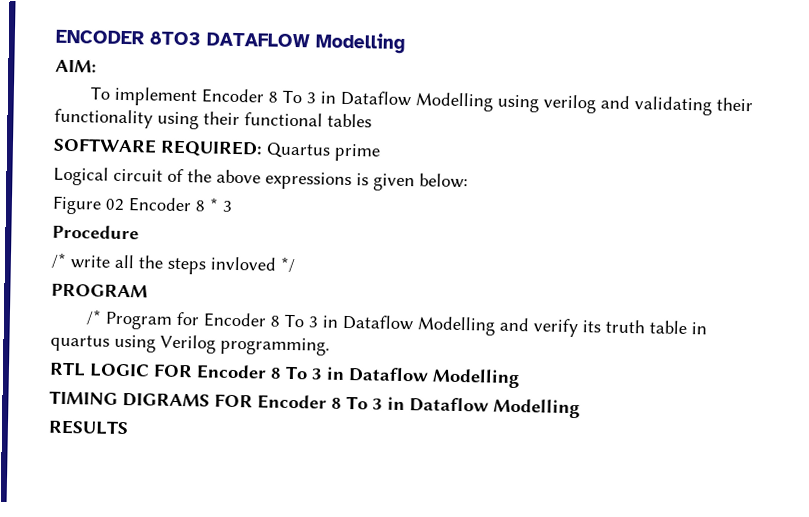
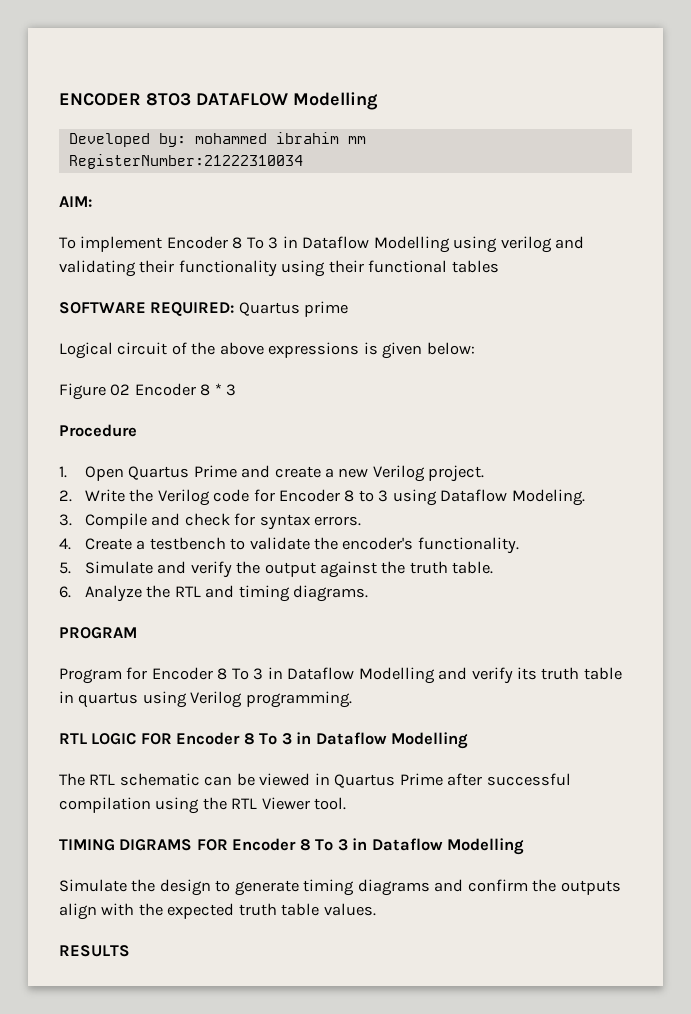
+ Developed by: mohammed ibrahim mm
+ RegisterNumber:21222310034
- /* write all the steps invloved */
+ 1. Open Quartus Prime and create a new Verilog project.
+ 2. Write the Verilog code for Encoder 8 to 3 using Dataflow Modeling.
+ 3. Compile and check for syntax errors.
+ 4. Create a testbench to validate the encoder's functionality.
+ 5. Simulate and verify the output against the truth table.
+ 6. Analyze the RTL and timing diagrams.
- /* Program for Encoder 8 To 3 in Dataflow Modelling and verify its truth table in quartus using Verilog programming.
+ Program for Encoder 8 To 3 in Dataflow Modelling and verify its truth table in quartus using Verilog programming.
+ The RTL schematic can be viewed in Quartus Prime after successful compilation using the RTL Viewer tool.
+ Simulate the design to generate timing diagrams and confirm the outputs align with the expected truth table values.

